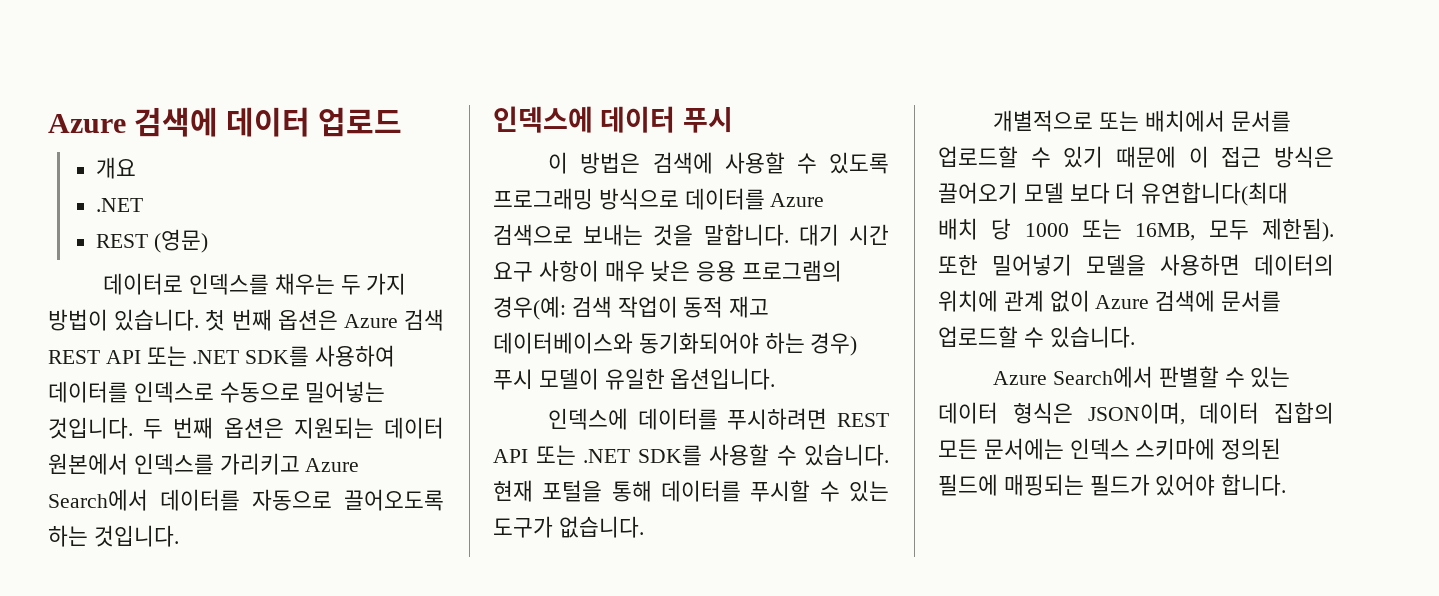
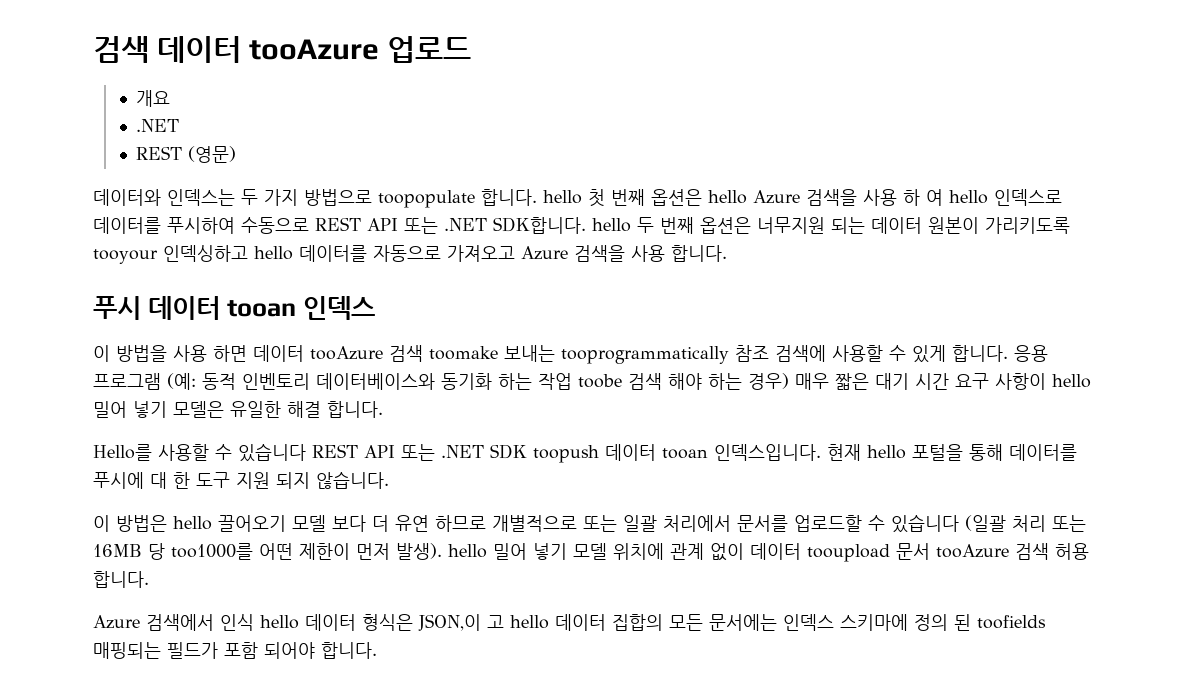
- Azure 검색에 데이터 업로드
+ 검색 데이터 tooAzure 업로드
- 데이터로 인덱스를 채우는 두 가지 방법이 있습니다. 첫 번째 옵션은 Azure 검색 REST API 또는 .NET SDK를 사용하여 데이터를 인덱스로 수동으로 밀어넣는 것입니다. 두 번째 옵션은 지원되는 데이터 원본에서 인덱스를 가리키고 Azure Search에서 데이터를 자동으로 끌어오도록 하는 것입니다.
- 인덱스에 데이터 푸시
- 이 방법은 검색에 사용할 수 있도록 프로그래밍 방식으로 데이터를 Azure 검색으로 보내는 것을 말합니다. 대기 시간 요구 사항이 매우 낮은 응용 프로그램의 경우(예: 검색 작업이 동적 재고 데이터베이스와 동기화되어야 하는 경우) 푸시 모델이 유일한 옵션입니다.
- 인덱스에 데이터를 푸시하려면 REST API 또는 .NET SDK를 사용할 수 있습니다. 현재 포털을 통해 데이터를 푸시할 수 있는 도구가 없습니다.
- 개별적으로 또는 배치에서 문서를 업로드할 수 있기 때문에 이 접근 방식은 끌어오기 모델 보다 더 유연합니다(최대 배치 당 1000 또는 16MB, 모두 제한됨). 또한 밀어넣기 모델을 사용하면 데이터의 위치에 관계 없이 Azure 검색에 문서를 업로드할 수 있습니다.
- Azure Search에서 판별할 수 있는 데이터 형식은 JSON이며, 데이터 집합의 모든 문서에는 인덱스 스키마에 정의된 필드에 매핑되는 필드가 있어야 합니다.
+ 데이터와 인덱스는 두 가지 방법으로 toopopulate 합니다. hello 첫 번째 옵션은 hello Azure 검색을 사용 하 여 hello 인덱스로 데이터를 푸시하여 수동으로 REST API 또는 .NET SDK합니다. hello 두 번째 옵션은 너무지원 되는 데이터 원본이 가리키도록 tooyour 인덱싱하고 hello 데이터를 자동으로 가져오고 Azure 검색을 사용 합니다.
+ 푸시 데이터 tooan 인덱스
+ 이 방법을 사용 하면 데이터 tooAzure 검색 toomake 보내는 tooprogrammatically 참조 검색에 사용할 수 있게 합니다. 응용 프로그램 (예: 동적 인벤토리 데이터베이스와 동기화 하는 작업 toobe 검색 해야 하는 경우) 매우 짧은 대기 시간 요구 사항이 hello 밀어 넣기 모델은 유일한 해결 합니다.
+ Hello를 사용할 수 있습니다 REST API 또는 .NET SDK toopush 데이터 tooan 인덱스입니다. 현재 hello 포털을 통해 데이터를 푸시에 대 한 도구 지원 되지 않습니다.
+ 이 방법은 hello 끌어오기 모델 보다 더 유연 하므로 개별적으로 또는 일괄 처리에서 문서를 업로드할 수 있습니다 (일괄 처리 또는 16MB 당 too1000를 어떤 제한이 먼저 발생). hello 밀어 넣기 모델 위치에 관계 없이 데이터 tooupload 문서 tooAzure 검색 허용 합니다.
+ Azure 검색에서 인식 hello 데이터 형식은 JSON,이 고 hello 데이터 집합의 모든 문서에는 인덱스 스키마에 정의 된 toofields 매핑되는 필드가 포함 되어야 합니다.

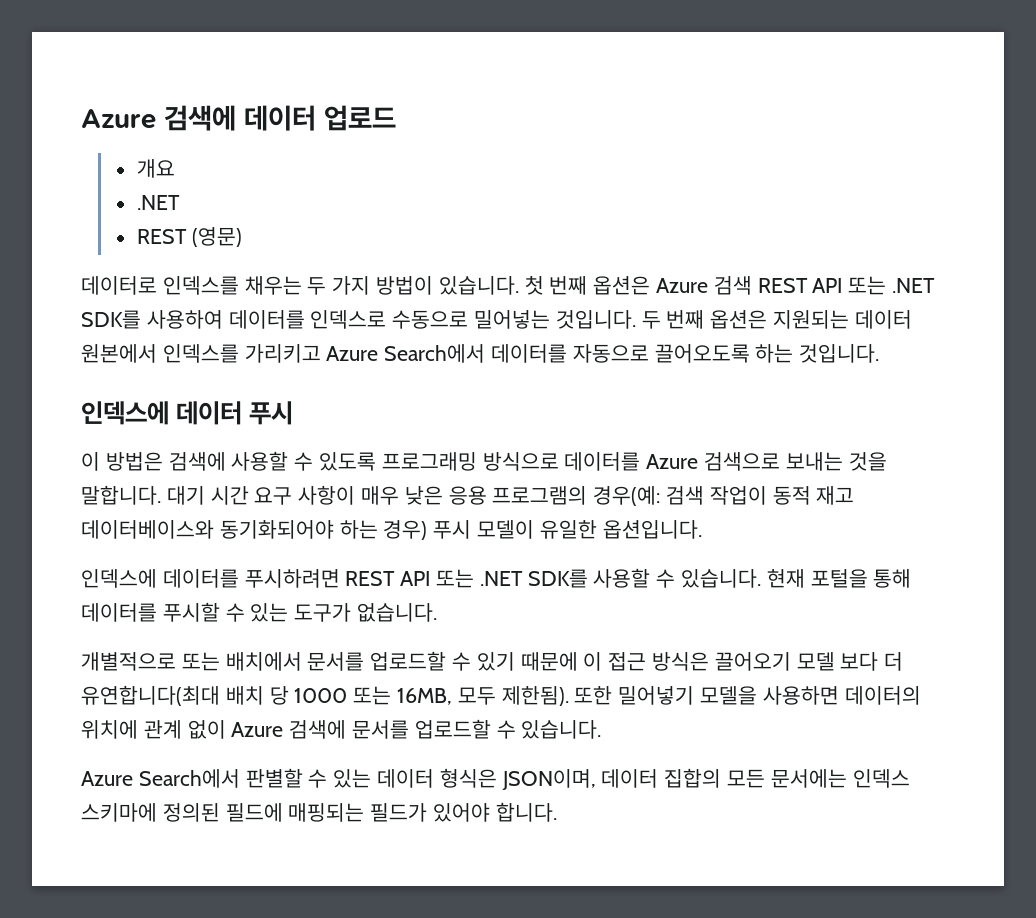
- 검색 데이터 tooAzure 업로드
+ Azure 검색에 데이터 업로드
- 데이터와 인덱스는 두 가지 방법으로 toopopulate 합니다. hello 첫 번째 옵션은 hello Azure 검색을 사용 하 여 hello 인덱스로 데이터를 푸시하여 수동으로 REST API 또는 .NET SDK합니다. hello 두 번째 옵션은 너무지원 되는 데이터 원본이 가리키도록 tooyour 인덱싱하고 hello 데이터를 자동으로 가져오고 Azure 검색을 사용 합니다.
- 푸시 데이터 tooan 인덱스
- 이 방법을 사용 하면 데이터 tooAzure 검색 toomake 보내는 tooprogrammatically 참조 검색에 사용할 수 있게 합니다. 응용 프로그램 (예: 동적 인벤토리 데이터베이스와 동기화 하는 작업 toobe 검색 해야 하는 경우) 매우 짧은 대기 시간 요구 사항이 hello 밀어 넣기 모델은 유일한 해결 합니다.
- Hello를 사용할 수 있습니다 REST API 또는 .NET SDK toopush 데이터 tooan 인덱스입니다. 현재 hello 포털을 통해 데이터를 푸시에 대 한 도구 지원 되지 않습니다.
- 이 방법은 hello 끌어오기 모델 보다 더 유연 하므로 개별적으로 또는 일괄 처리에서 문서를 업로드할 수 있습니다 (일괄 처리 또는 16MB 당 too1000를 어떤 제한이 먼저 발생). hello 밀어 넣기 모델 위치에 관계 없이 데이터 tooupload 문서 tooAzure 검색 허용 합니다.
- Azure 검색에서 인식 hello 데이터 형식은 JSON,이 고 hello 데이터 집합의 모든 문서에는 인덱스 스키마에 정의 된 toofields 매핑되는 필드가 포함 되어야 합니다.
+ 데이터로 인덱스를 채우는 두 가지 방법이 있습니다. 첫 번째 옵션은 Azure 검색 REST API 또는 .NET SDK를 사용하여 데이터를 인덱스로 수동으로 밀어넣는 것입니다. 두 번째 옵션은 지원되는 데이터 원본에서 인덱스를 가리키고 Azure Search에서 데이터를 자동으로 끌어오도록 하는 것입니다.
+ 인덱스에 데이터 푸시
+ 이 방법은 검색에 사용할 수 있도록 프로그래밍 방식으로 데이터를 Azure 검색으로 보내는 것을 말합니다. 대기 시간 요구 사항이 매우 낮은 응용 프로그램의 경우(예: 검색 작업이 동적 재고 데이터베이스와 동기화되어야 하는 경우) 푸시 모델이 유일한 옵션입니다.
+ 인덱스에 데이터를 푸시하려면 REST API 또는 .NET SDK를 사용할 수 있습니다. 현재 포털을 통해 데이터를 푸시할 수 있는 도구가 없습니다.
+ 개별적으로 또는 배치에서 문서를 업로드할 수 있기 때문에 이 접근 방식은 끌어오기 모델 보다 더 유연합니다(최대 배치 당 1000 또는 16MB, 모두 제한됨). 또한 밀어넣기 모델을 사용하면 데이터의 위치에 관계 없이 Azure 검색에 문서를 업로드할 수 있습니다.
+ Azure Search에서 판별할 수 있는 데이터 형식은 JSON이며, 데이터 집합의 모든 문서에는 인덱스 스키마에 정의된 필드에 매핑되는 필드가 있어야 합니다.

